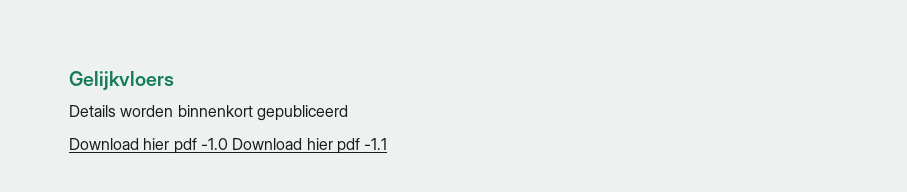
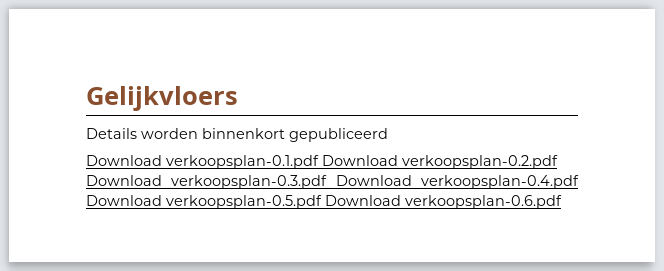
- Download hier pdf -1.0 Download hier pdf -1.1
+ Download verkoopsplan-0.1.pdf Download verkoopsplan-0.2.pdf Download verkoopsplan-0.3.pdf Download verkoopsplan-0.4.pdf Download verkoopsplan-0.5.pdf Download verkoopsplan-0.6.pdf

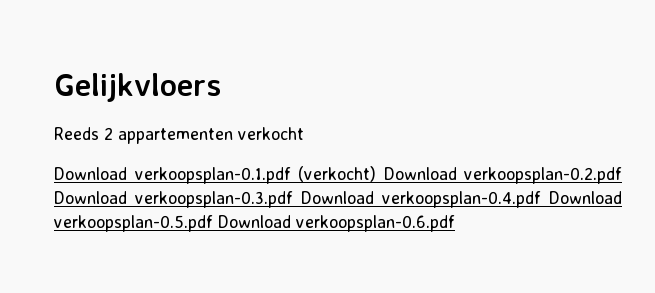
- Details worden binnenkort gepubliceerd
+ Reeds 2 appartementen verkocht
- Download verkoopsplan-0.1.pdf Download verkoopsplan-0.2.pdf Download verkoopsplan-0.3.pdf Download verkoopsplan-0.4.pdf Download verkoopsplan-0.5.pdf Download verkoopsplan-0.6.pdf
+ Download verkoopsplan-0.1.pdf (verkocht) Download verkoopsplan-0.2.pdf Download verkoopsplan-0.3.pdf Download verkoopsplan-0.4.pdf Download verkoopsplan-0.5.pdf Download verkoopsplan-0.6.pdf

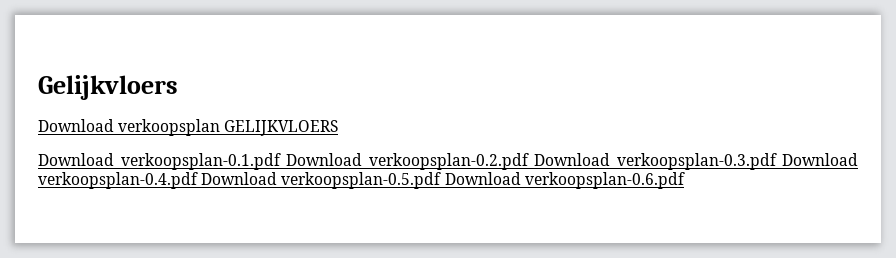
- Reeds 2 appartementen verkocht
+ Download verkoopsplan GELIJKVLOERS
- Download verkoopsplan-0.1.pdf (verkocht) Download verkoopsplan-0.2.pdf Download verkoopsplan-0.3.pdf Download verkoopsplan-0.4.pdf Download verkoopsplan-0.5.pdf Download verkoopsplan-0.6.pdf
+ Download verkoopsplan-0.1.pdf Download verkoopsplan-0.2.pdf Download verkoopsplan-0.3.pdf Download verkoopsplan-0.4.pdf Download verkoopsplan-0.5.pdf Download verkoopsplan-0.6.pdf

